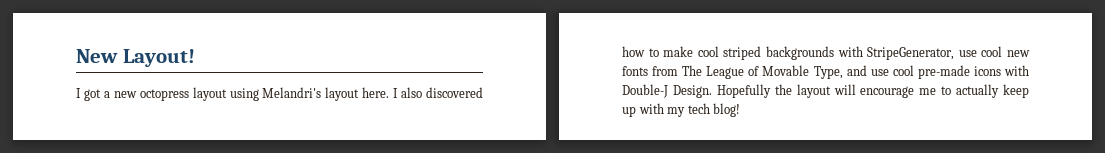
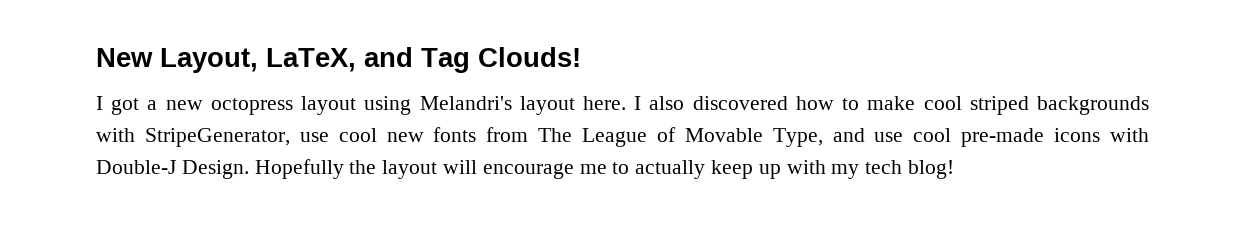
- New Layout!
+ New Layout, LaTeX, and Tag Clouds!

